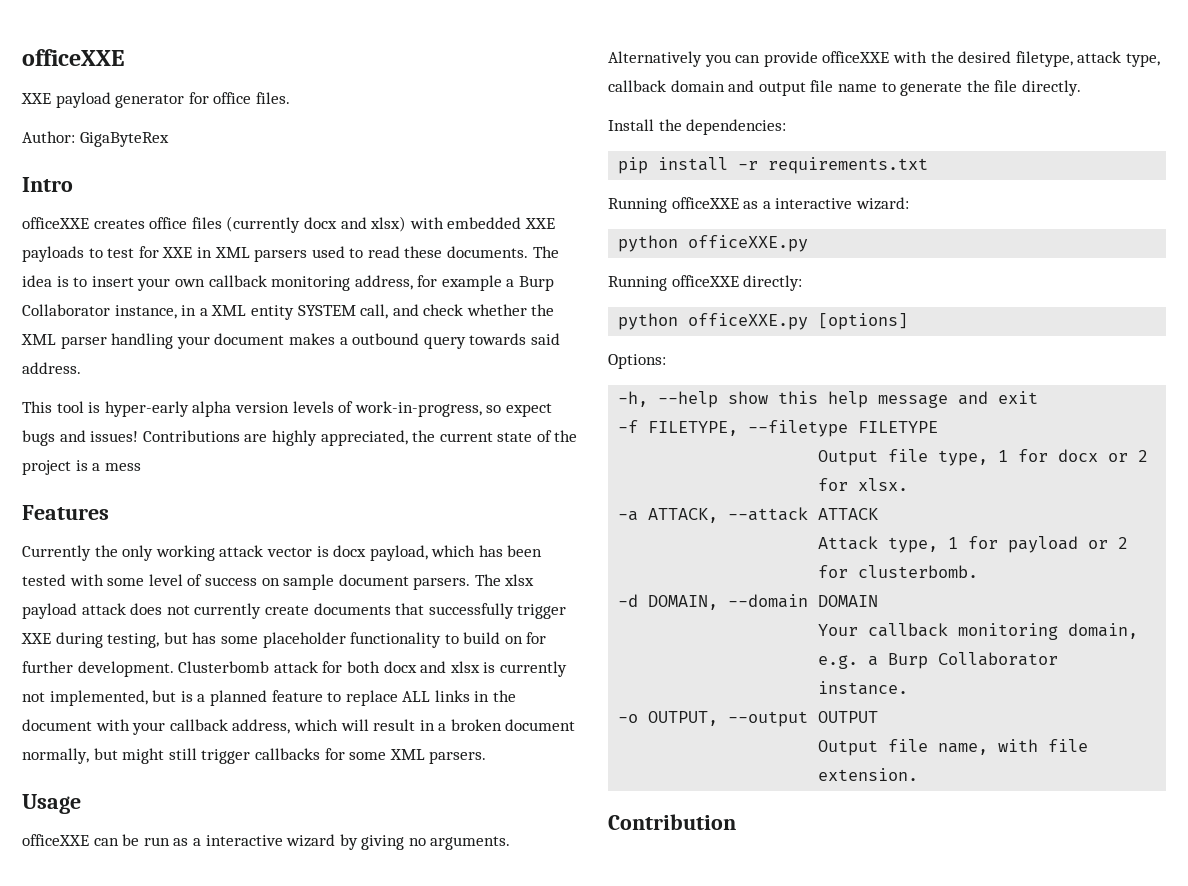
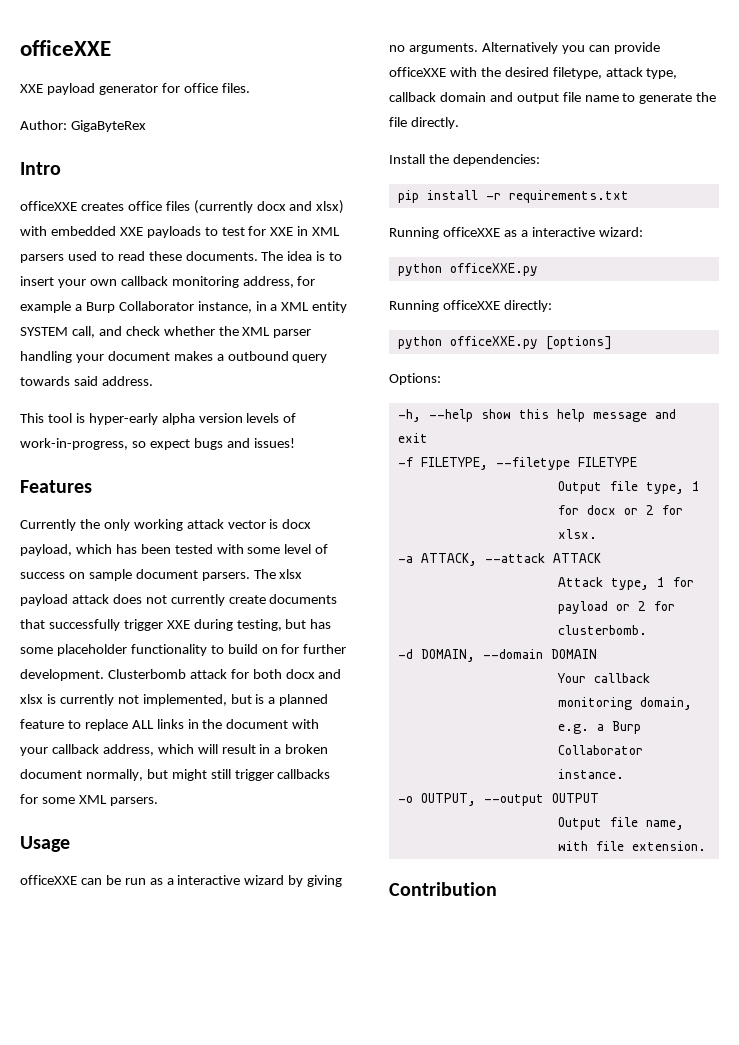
- Contributions are highly appreciated, the current state of the project is a mess

